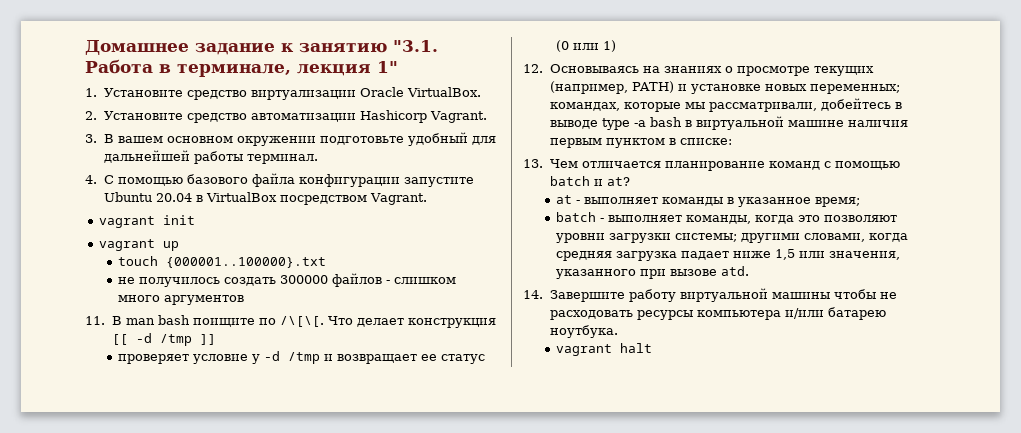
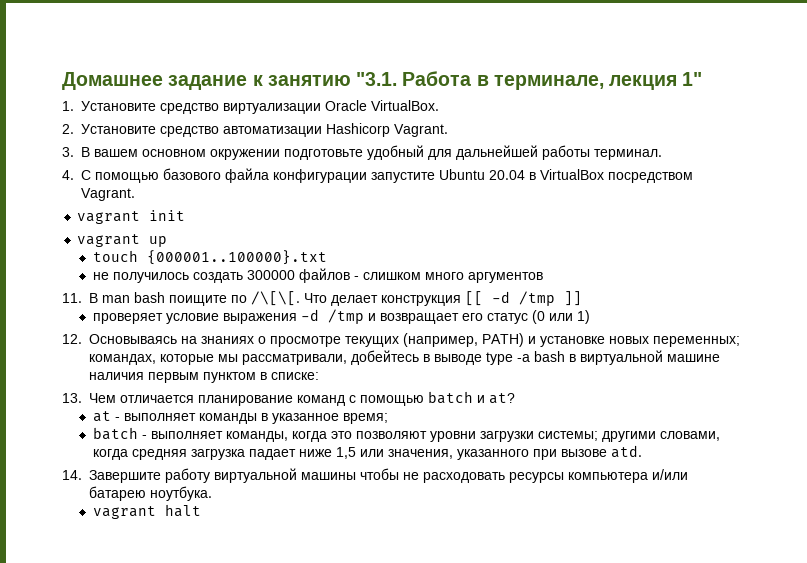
- проверяет условие у -d /tmp и возвращает ее статус (0 или 1)
+ проверяет условие выражения -d /tmp и возвращает его статус (0 или 1)

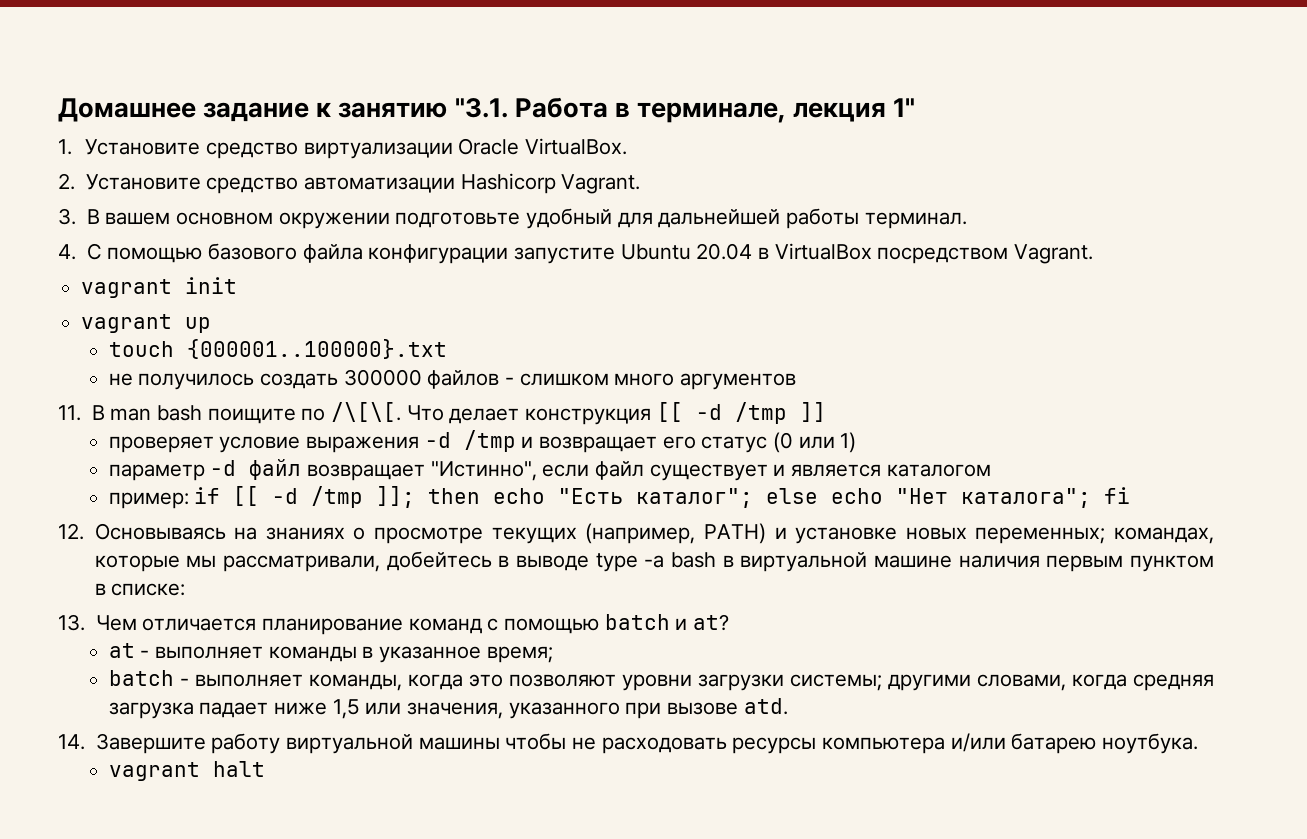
+ параметр -d файл возвращает "Истинно", если файл существует и является каталогом
+ пример: if [[ -d /tmp ]]; then echo "Есть каталог"; else echo "Нет каталога"; fi

